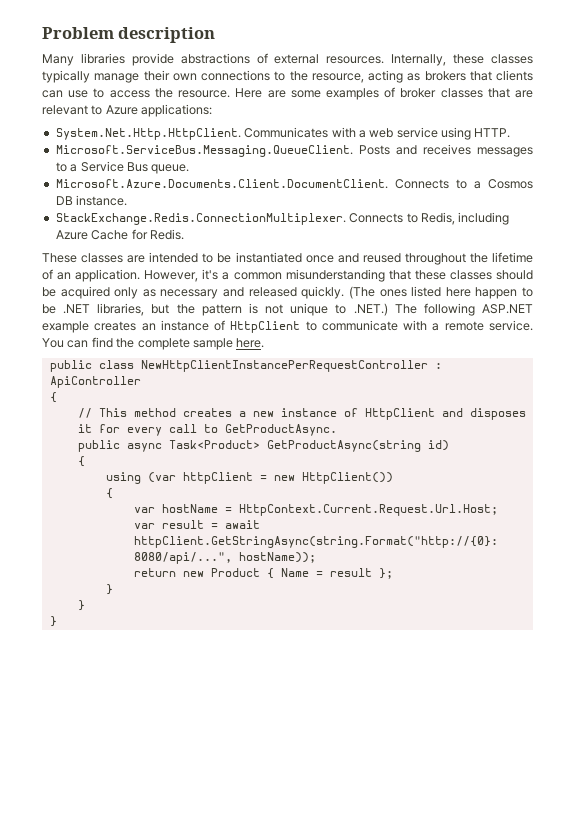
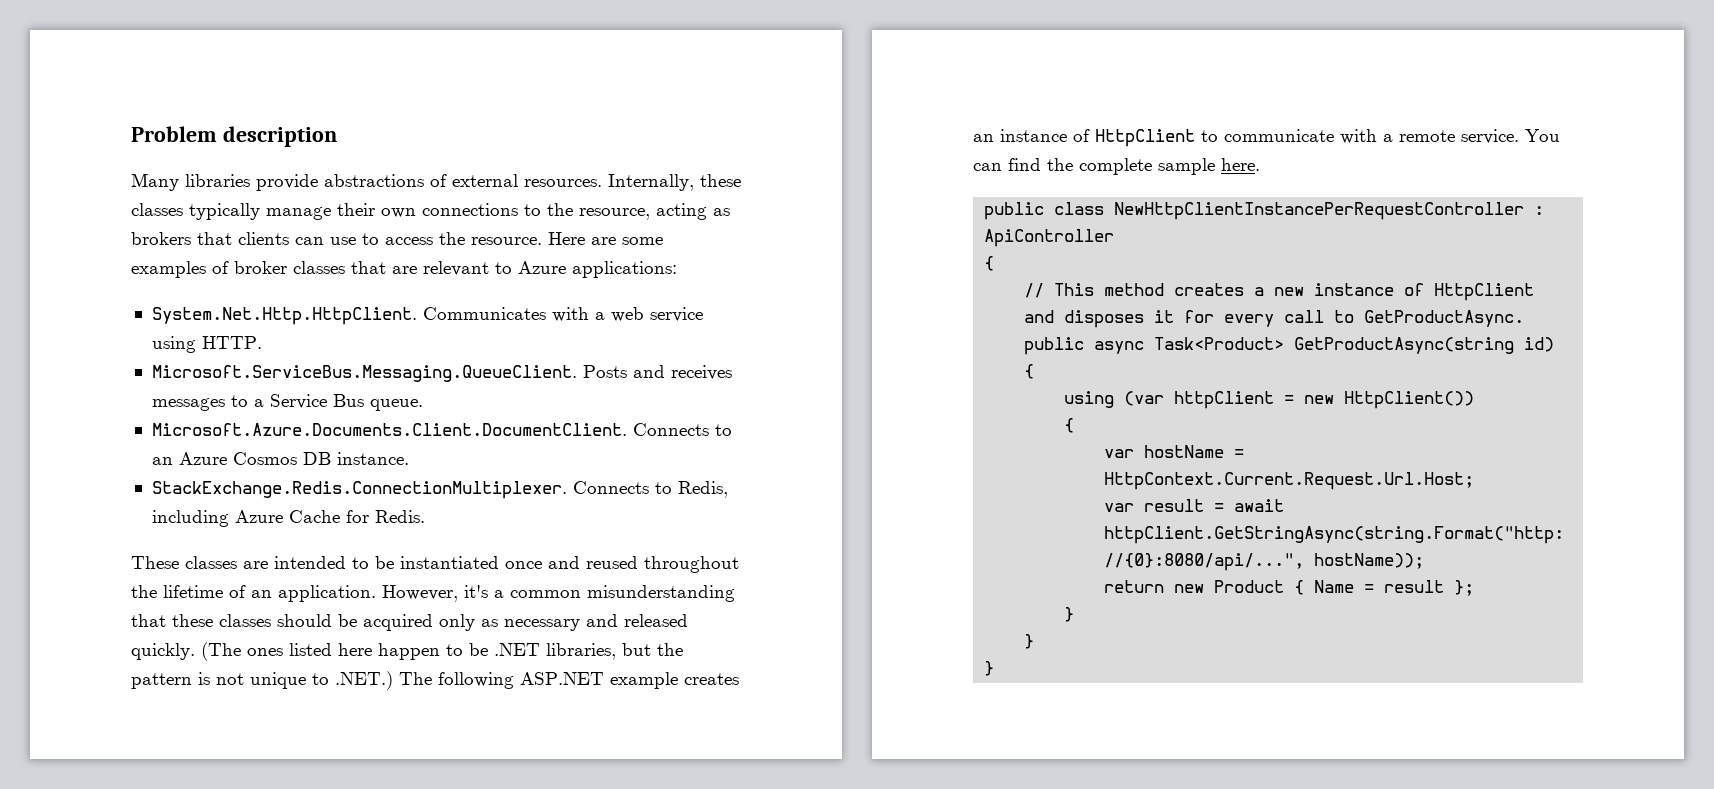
- Microsoft.Azure.Documents.Client.DocumentClient. Connects to a Cosmos DB instance.
+ Microsoft.Azure.Documents.Client.DocumentClient. Connects to an Azure Cosmos DB instance.

